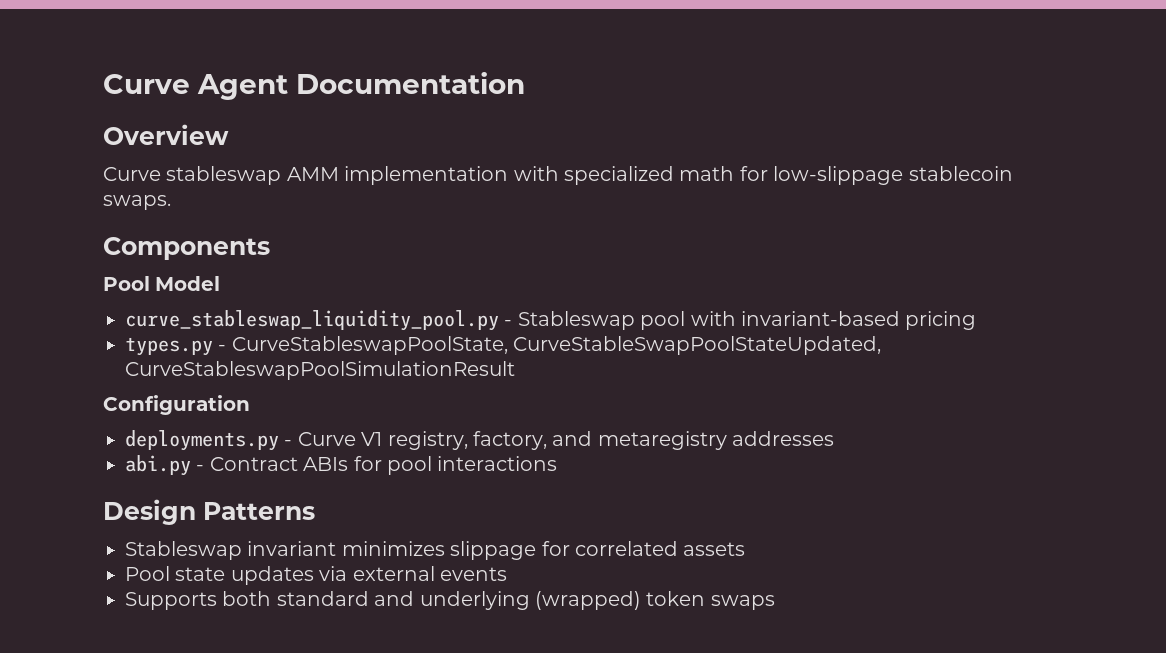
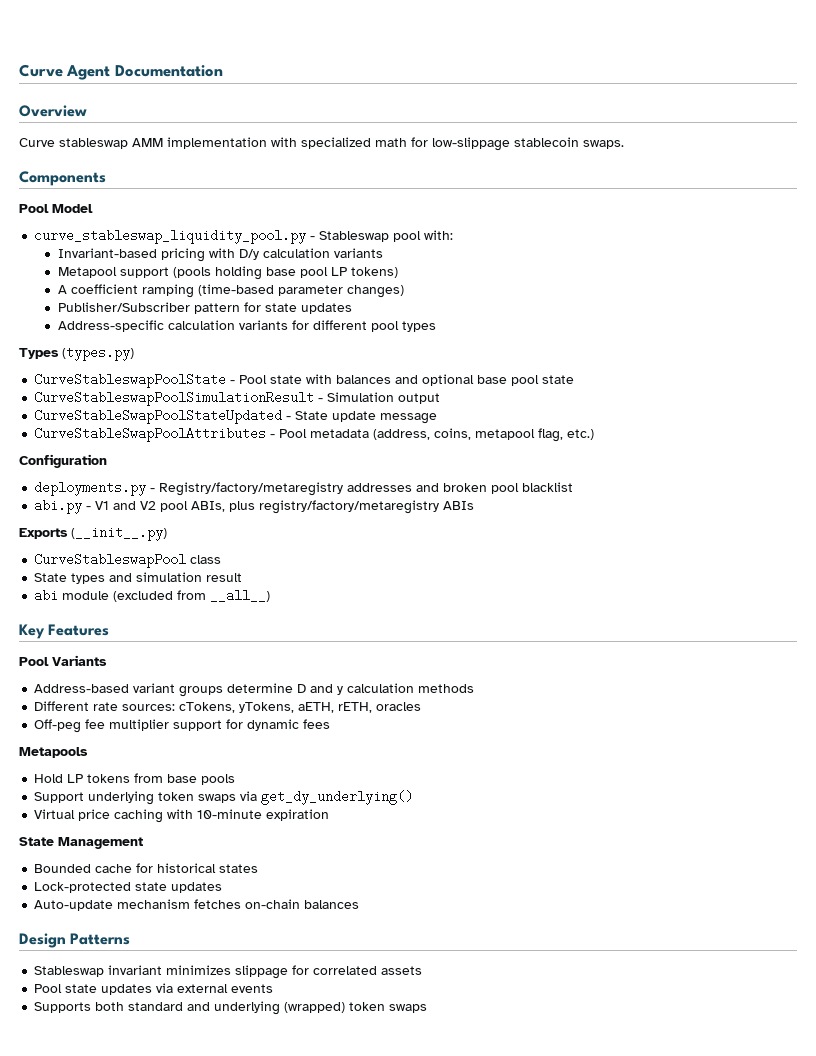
- curve_stableswap_liquidity_pool.py - Stableswap pool with invariant-based pricing
- types.py - CurveStableswapPoolState, CurveStableSwapPoolStateUpdated, CurveStableswapPoolSimulationResult
+ curve_stableswap_liquidity_pool.py - Stableswap pool with:
+ Invariant-based pricing with D/y calculation variants
+ Metapool support (pools holding base pool LP tokens)
+ A coefficient ramping (time-based parameter changes)
+ Publisher/Subscriber pattern for state updates
+ Address-specific calculation variants for different pool types
+ Types (types.py)
+ CurveStableswapPoolState - Pool state with balances and optional base pool state
+ CurveStableswapPoolSimulationResult - Simulation output
+ CurveStableSwapPoolStateUpdated - State update message
+ CurveStableSwapPoolAttributes - Pool metadata (address, coins, metapool flag, etc.)
  Configuration
- deployments.py - Curve V1 registry, factory, and metaregistry addresses
- abi.py - Contract ABIs for pool interactions
+ deployments.py - Registry/factory/metaregistry addresses and broken pool blacklist
+ abi.py - V1 and V2 pool ABIs, plus registry/factory/metaregistry ABIs
+ Exports (__init__.py)
+ CurveStableswapPool class
+ State types and simulation result
+ abi module (excluded from __all__)
+ Key Features
+ Pool Variants
+ Address-based variant groups determine D and y calculation methods
+ Different rate sources: cTokens, yTokens, aETH, rETH, oracles
+ Off-peg fee multiplier support for dynamic fees
+ Metapools
+ Hold LP tokens from base pools
+ Support underlying token swaps via get_dy_underlying()
+ Virtual price caching with 10-minute expiration
+ State Management
+ Bounded cache for historical states
+ Lock-protected state updates
+ Auto-update mechanism fetches on-chain balances

